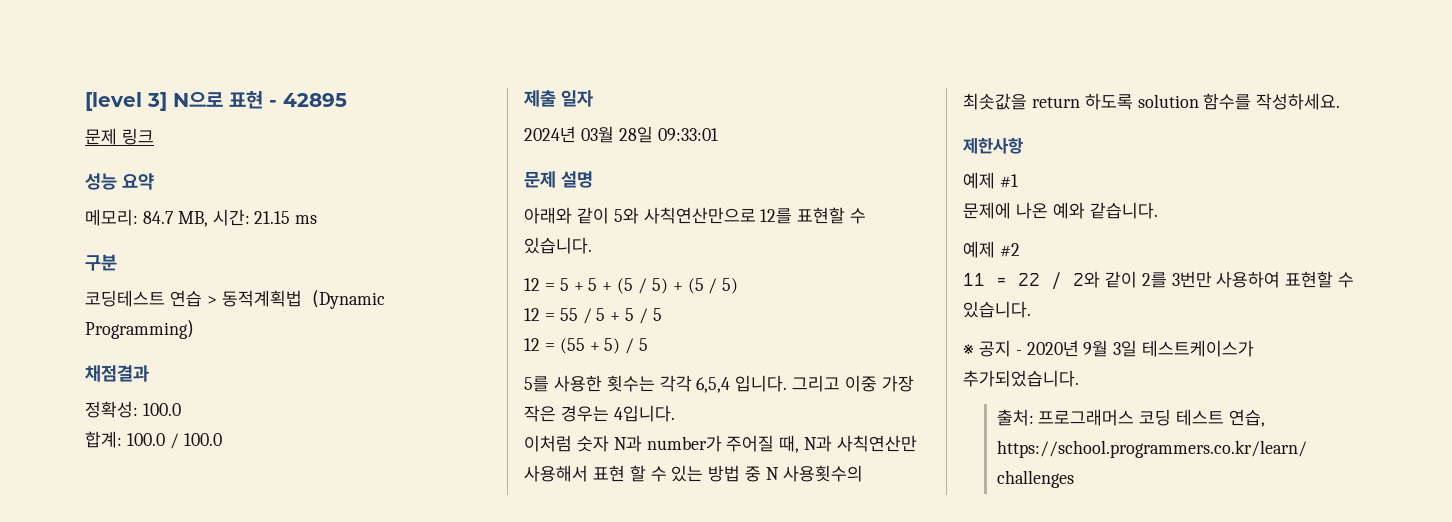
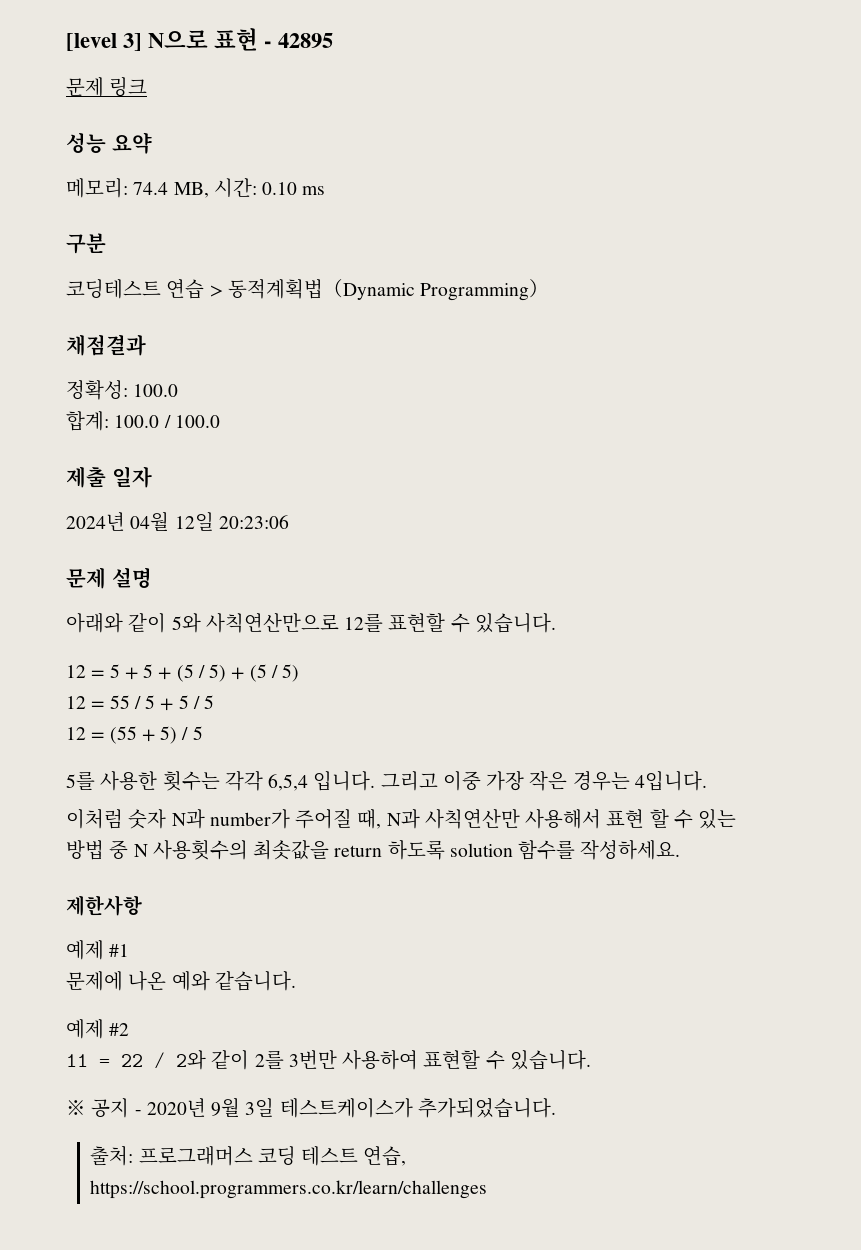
- 메모리: 84.7 MB, 시간: 21.15 ms
+ 메모리: 74.4 MB, 시간: 0.10 ms
- 2024년 03월 28일 09:33:01
+ 2024년 04월 12일 20:23:06

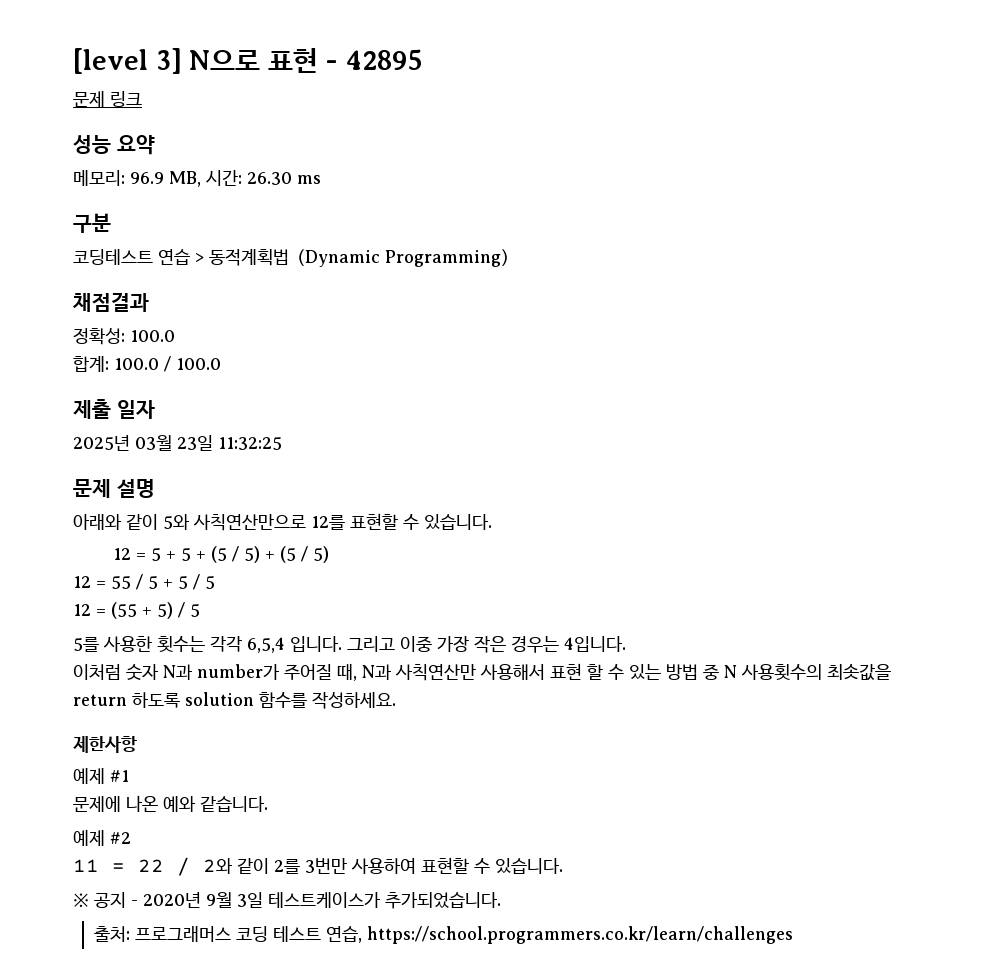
- 메모리: 74.4 MB, 시간: 0.10 ms
+ 메모리: 96.9 MB, 시간: 26.30 ms
- 2024년 04월 12일 20:23:06
+ 2025년 03월 23일 11:32:25

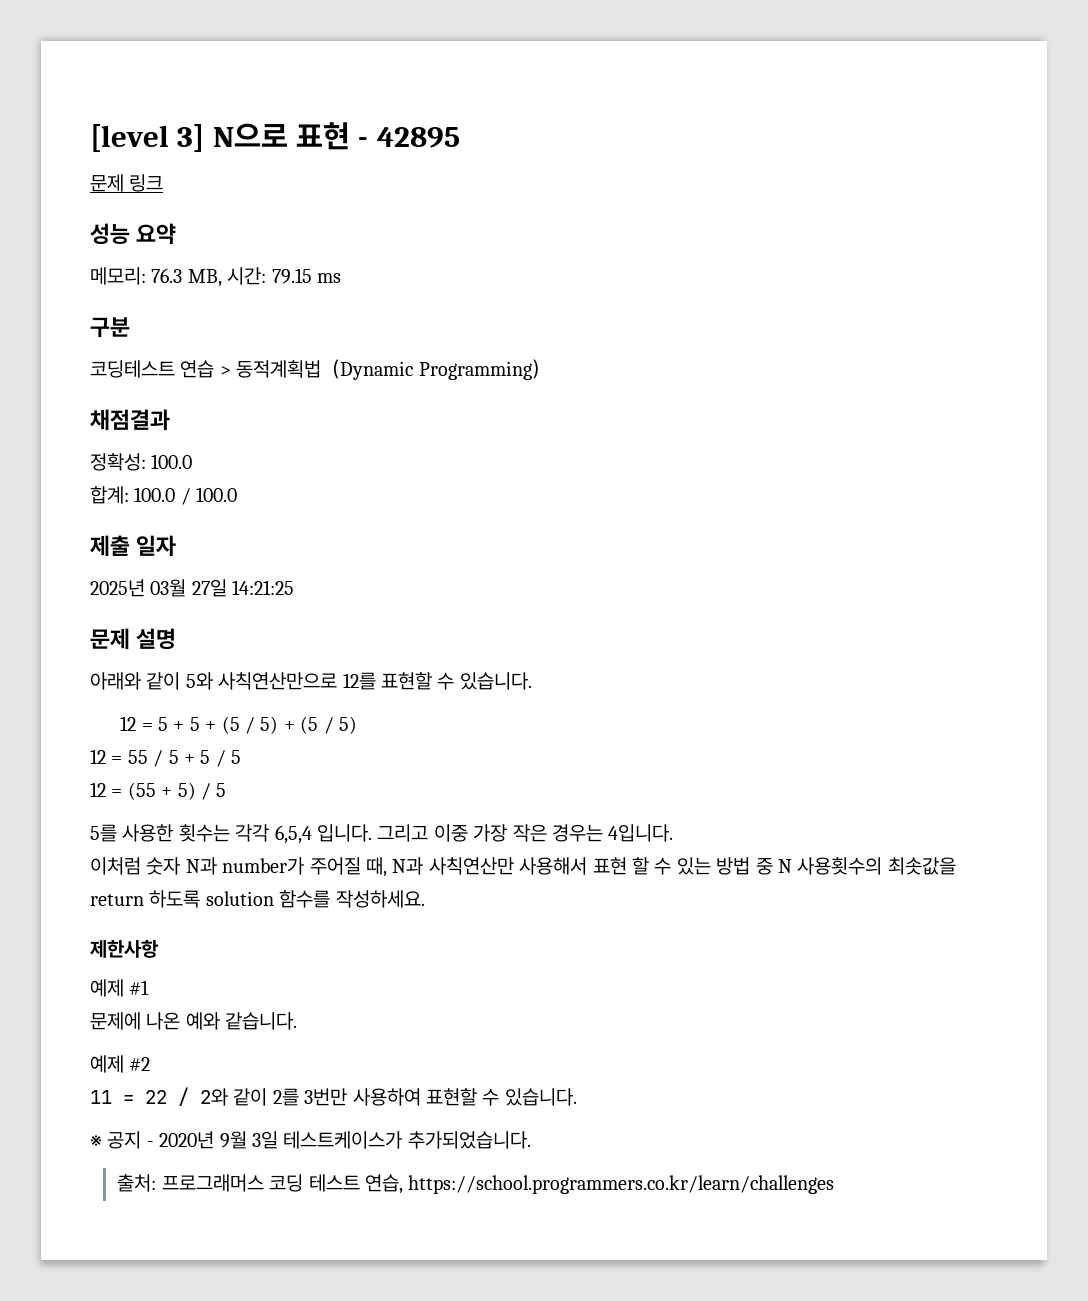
- 메모리: 96.9 MB, 시간: 26.30 ms
+ 메모리: 76.3 MB, 시간: 79.15 ms
- 2025년 03월 23일 11:32:25
+ 2025년 03월 27일 14:21:25

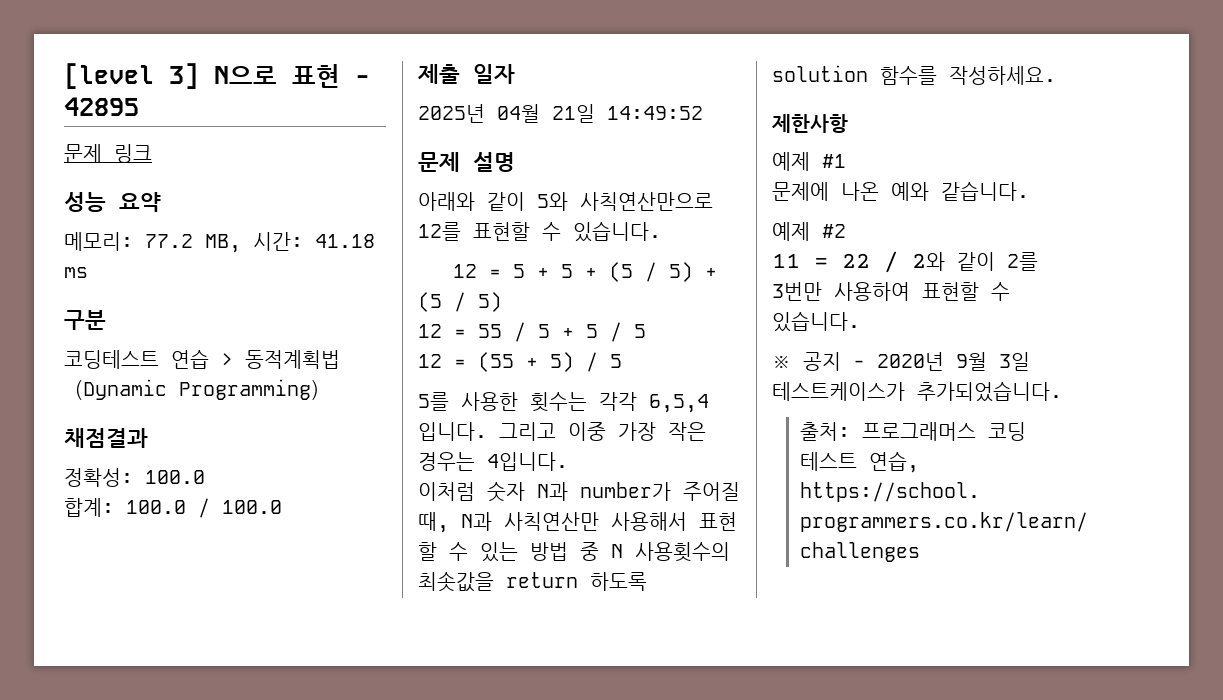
- 메모리: 76.3 MB, 시간: 79.15 ms
+ 메모리: 77.2 MB, 시간: 41.18 ms
- 2025년 03월 27일 14:21:25
+ 2025년 04월 21일 14:49:52

